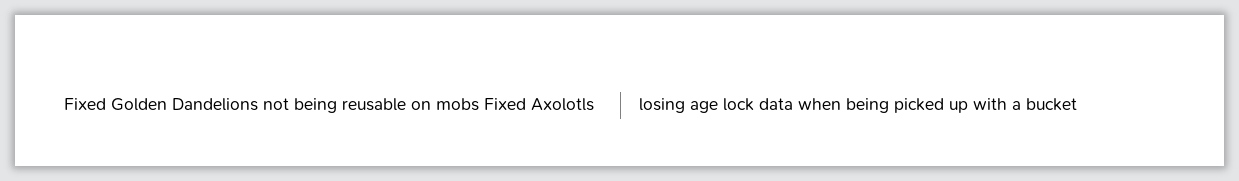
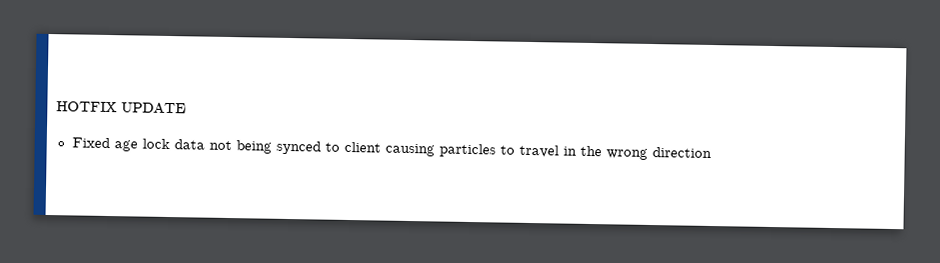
- Fixed Golden Dandelions not being reusable on mobs Fixed Axolotls losing age lock data when being picked up with a bucket
+ HOTFIX UPDATE
+ Fixed age lock data not being synced to client causing particles to travel in the wrong direction

